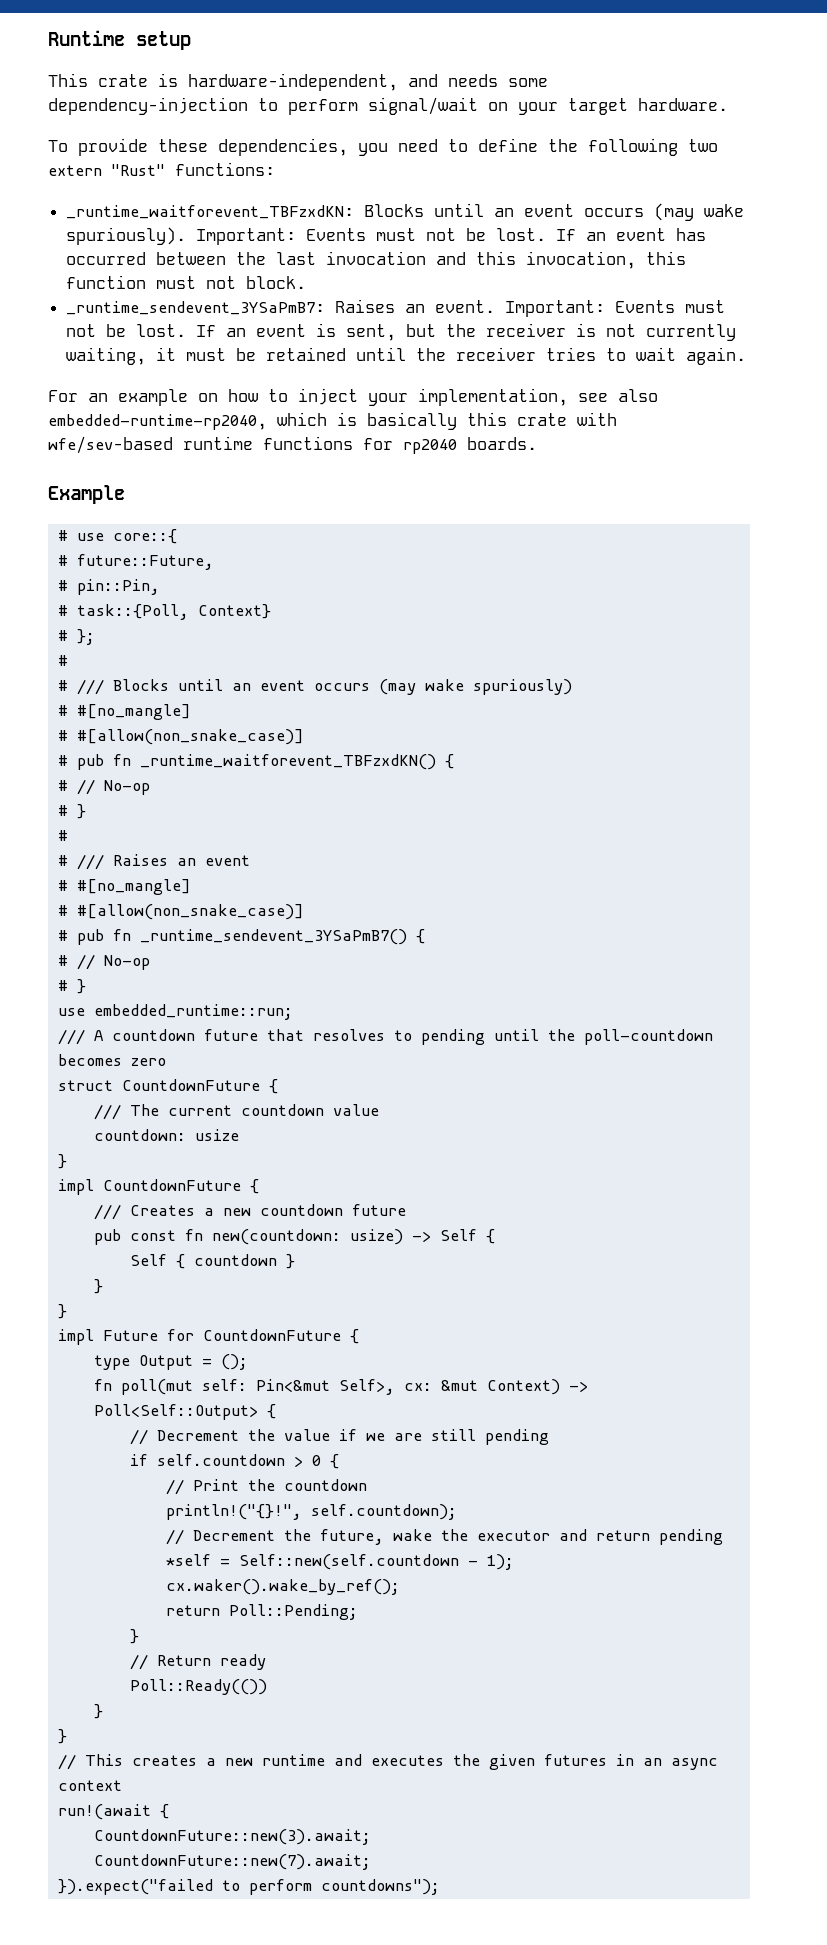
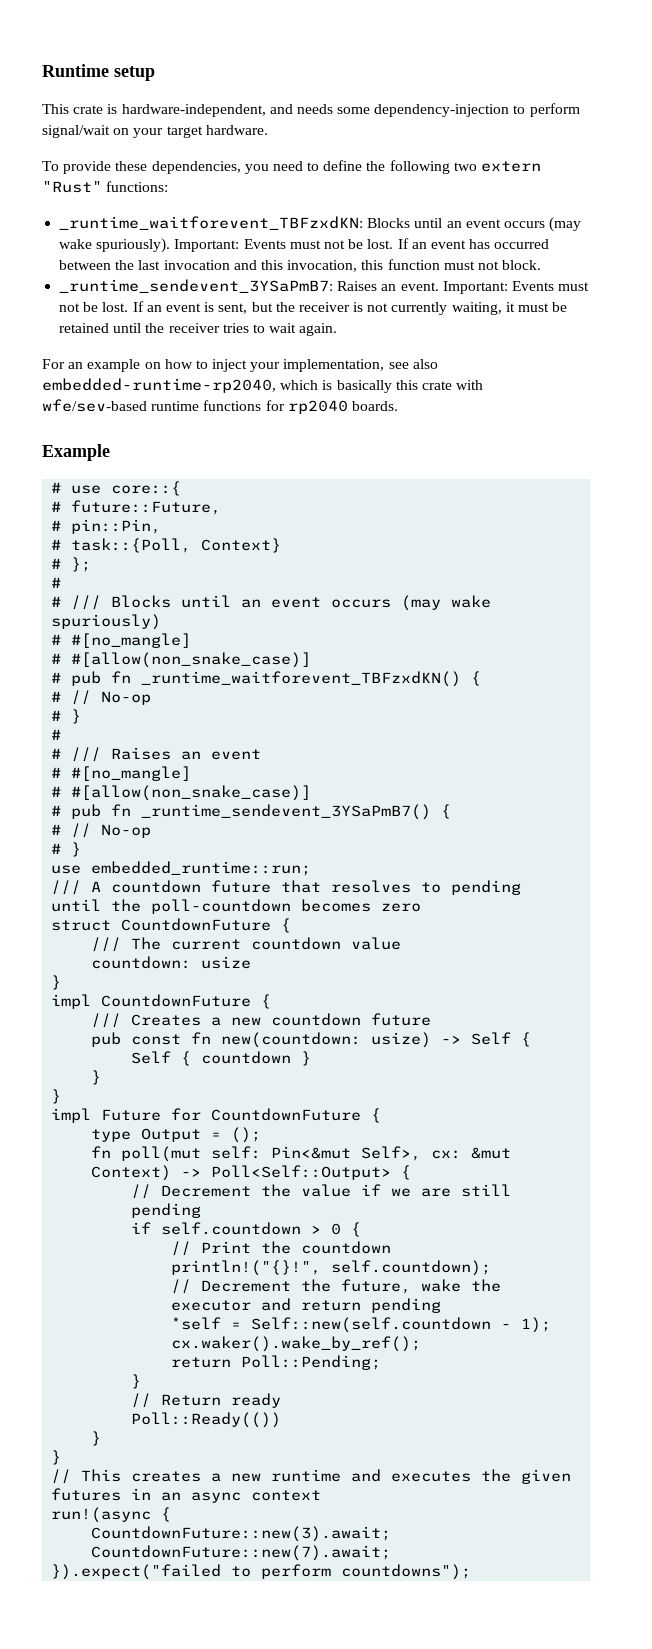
- run!(await {
+ run!(async {

